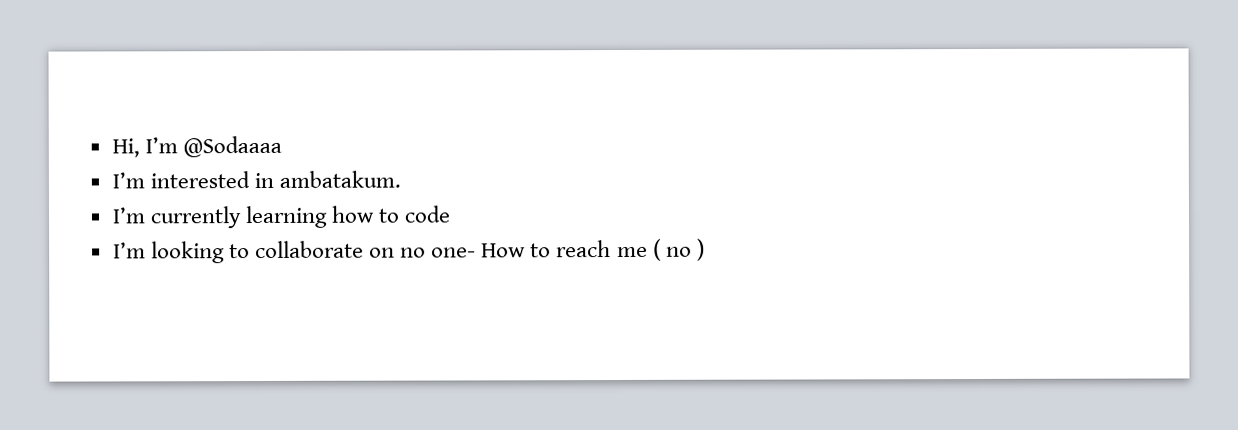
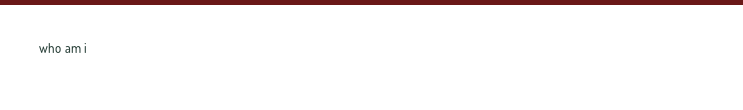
- Hi, I’m @Sodaaaa
- I’m interested in ambatakum.
- I’m currently learning how to code
- I’m looking to collaborate on no one- How to reach me ( no )
+ who am i

